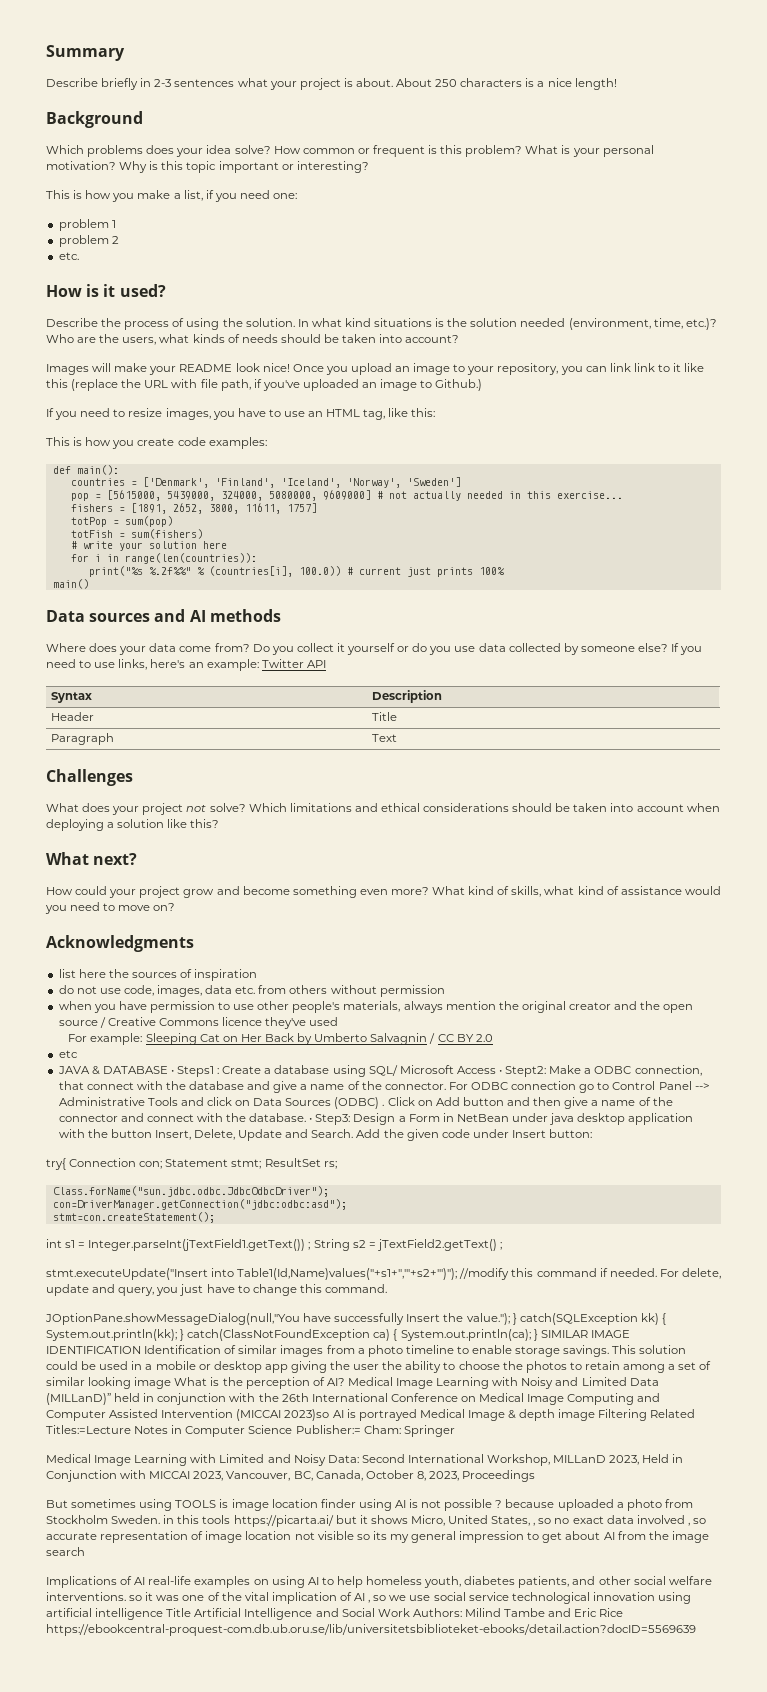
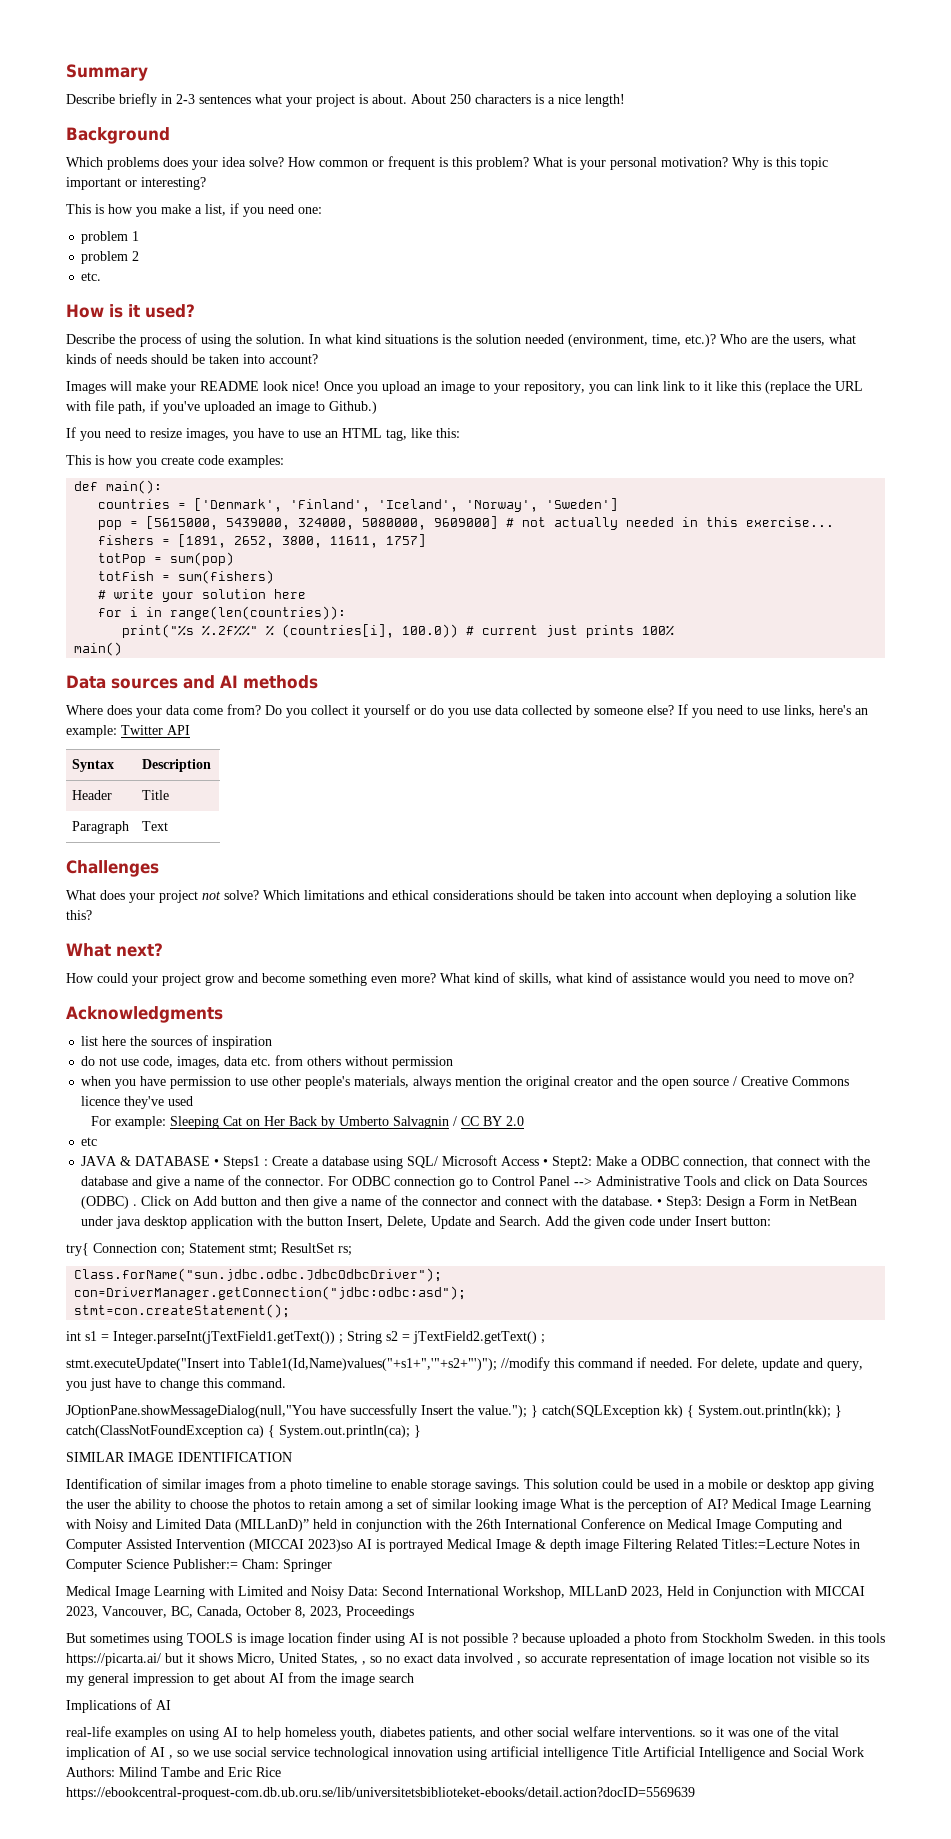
- JOptionPane.showMessageDialog(null,"You have successfully Insert the value."); } catch(SQLException kk) { System.out.println(kk); } catch(ClassNotFoundException ca) { System.out.println(ca); } SIMILAR IMAGE IDENTIFICATION Identification of similar images from a photo timeline to enable storage savings.
+ JOptionPane.showMessageDialog(null,"You have successfully Insert the value."); } catch(SQLException kk) { System.out.println(kk); } catch(ClassNotFoundException ca) { System.out.println(ca); }
+ SIMILAR IMAGE IDENTIFICATION
+ Identification of similar images from a photo timeline to enable storage savings.
- Implications of AI real-life examples on using AI to help homeless youth, diabetes patients, and other social welfare interventions. so it was one of the vital implication of AI , so we use social service technological innovation using artificial intelligence Title Artificial Intelligence and Social Work Authors: Milind Tambe and Eric Rice https://ebookcentral-proquest-com.db.ub.oru.se/lib/universitetsbiblioteket-ebooks/detail.action?docID=5569639
+ Implications of AI
+ real-life examples on using AI to help homeless youth, diabetes patients, and other social welfare interventions. so it was one of the vital implication of AI , so we use social service technological innovation using artificial intelligence Title Artificial Intelligence and Social Work Authors: Milind Tambe and Eric Rice https://ebookcentral-proquest-com.db.ub.oru.se/lib/universitetsbiblioteket-ebooks/detail.action?docID=5569639

